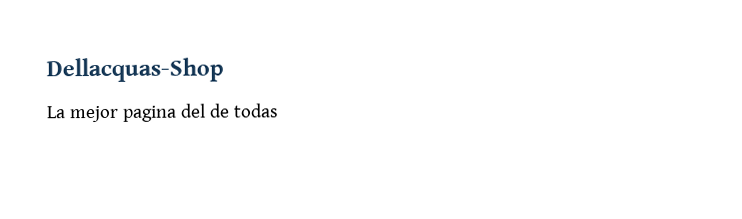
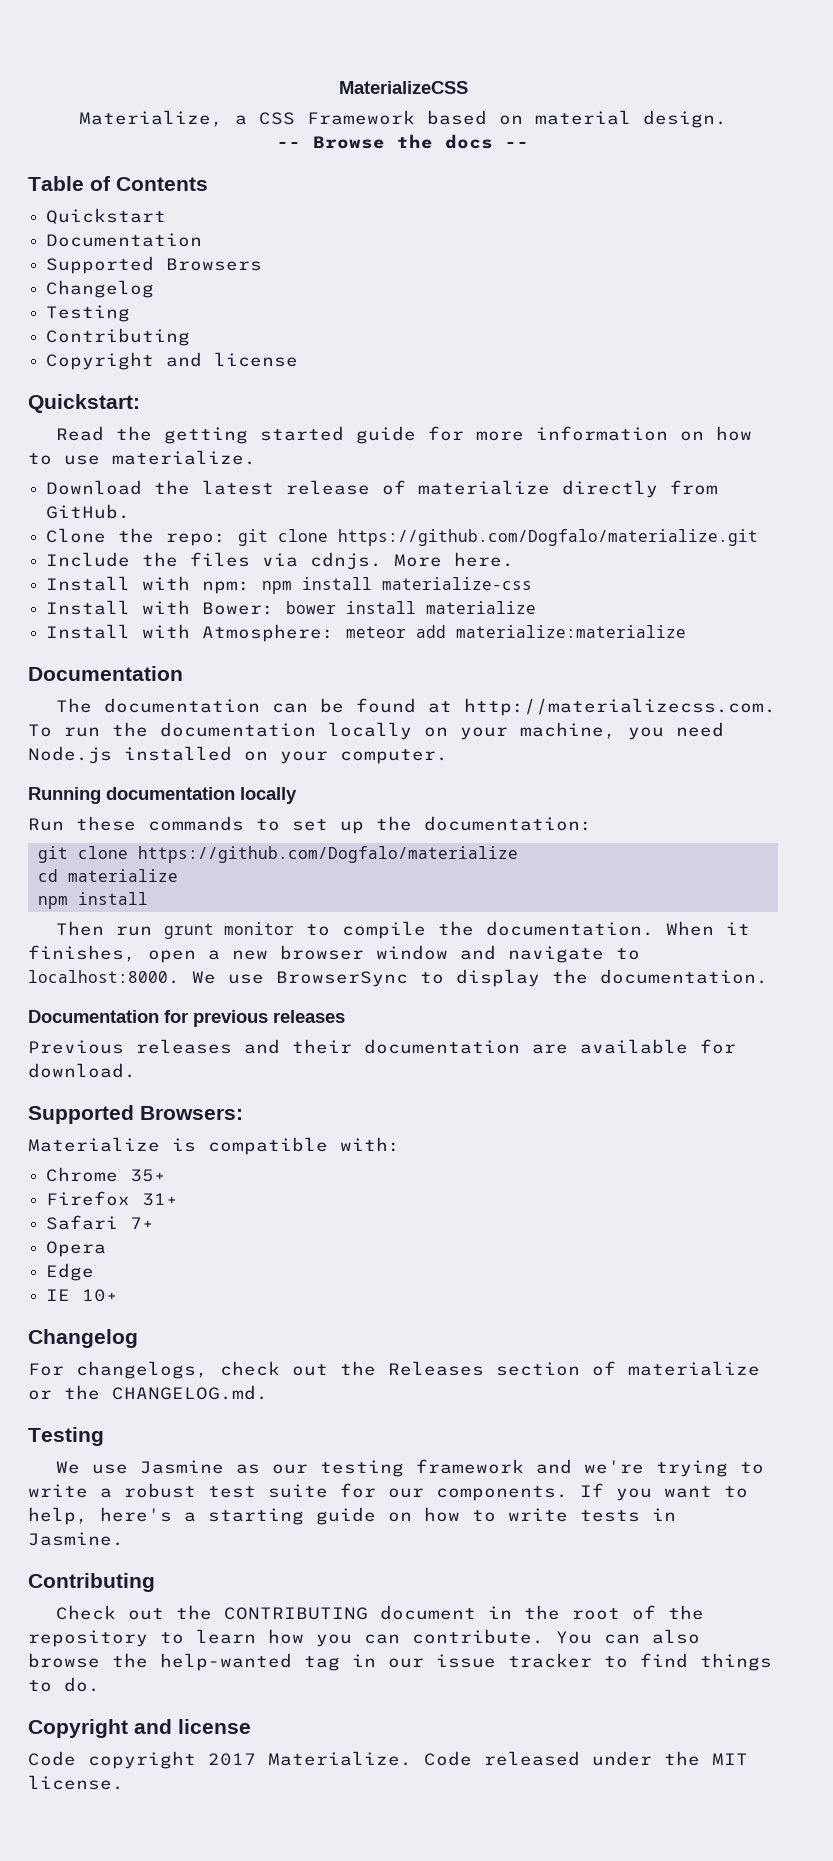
- Dellacquas-Shop
- La mejor pagina del de todas
+ MaterializeCSS
+ Materialize, a CSS Framework based on material design.
+ -- Browse the docs --
+ Table of Contents
+ Quickstart
+ Documentation
+ Supported Browsers
+ Changelog
+ Testing
+ Contributing
+ Copyright and license
+ Quickstart:
+ Read the getting started guide for more information on how to use materialize.
+ Download the latest release of materialize directly from GitHub.
+ Clone the repo: git clone https://github.com/Dogfalo/materialize.git
+ Include the files via cdnjs. More here.
+ Install with npm: npm install materialize-css
+ Install with Bower: bower install materialize
+ Install with Atmosphere: meteor add materialize:materialize
+ Documentation
+ The documentation can be found at http://materializecss.com. To run the documentation locally on your machine, you need Node.js installed on your computer.
+ Running documentation locally
+ Run these commands to set up the documentation:
+ git clone https://github.com/Dogfalo/materialize
+ cd materialize
+ npm install
+ Then run grunt monitor to compile the documentation. When it finishes, open a new browser window and navigate to localhost:8000. We use BrowserSync to display the documentation.
+ Documentation for previous releases
+ Previous releases and their documentation are available for download.
+ Supported Browsers:
+ Materialize is compatible with:
+ Chrome 35+
+ Firefox 31+
+ Safari 7+
+ Opera
+ Edge
+ IE 10+
+ Changelog
+ For changelogs, check out the Releases section of materialize or the CHANGELOG.md.
+ Testing
+ We use Jasmine as our testing framework and we're trying to write a robust test suite for our components. If you want to help, here's a starting guide on how to write tests in Jasmine.
+ Contributing
+ Check out the CONTRIBUTING document in the root of the repository to learn how you can contribute. You can also browse the help-wanted tag in our issue tracker to find things to do.
+ Copyright and license
+ Code copyright 2017 Materialize. Code released under the MIT license.

